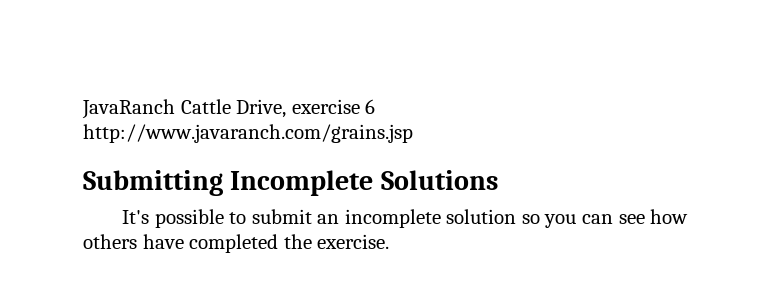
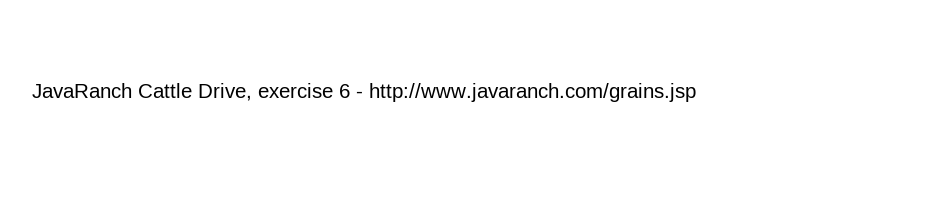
- JavaRanch Cattle Drive, exercise 6 http://www.javaranch.com/grains.jsp
+ JavaRanch Cattle Drive, exercise 6 - http://www.javaranch.com/grains.jsp
- Submitting Incomplete Solutions
- It's possible to submit an incomplete solution so you can see how others have completed the exercise.

